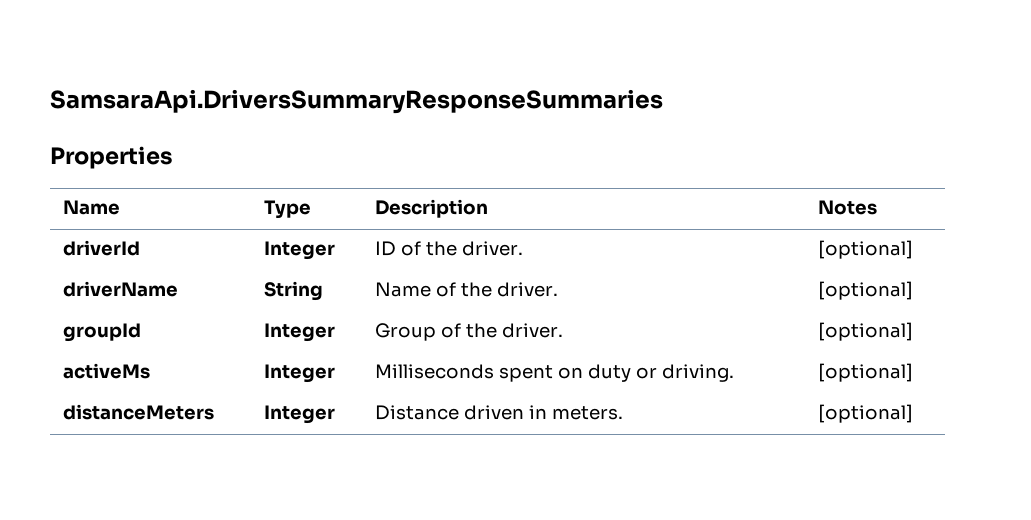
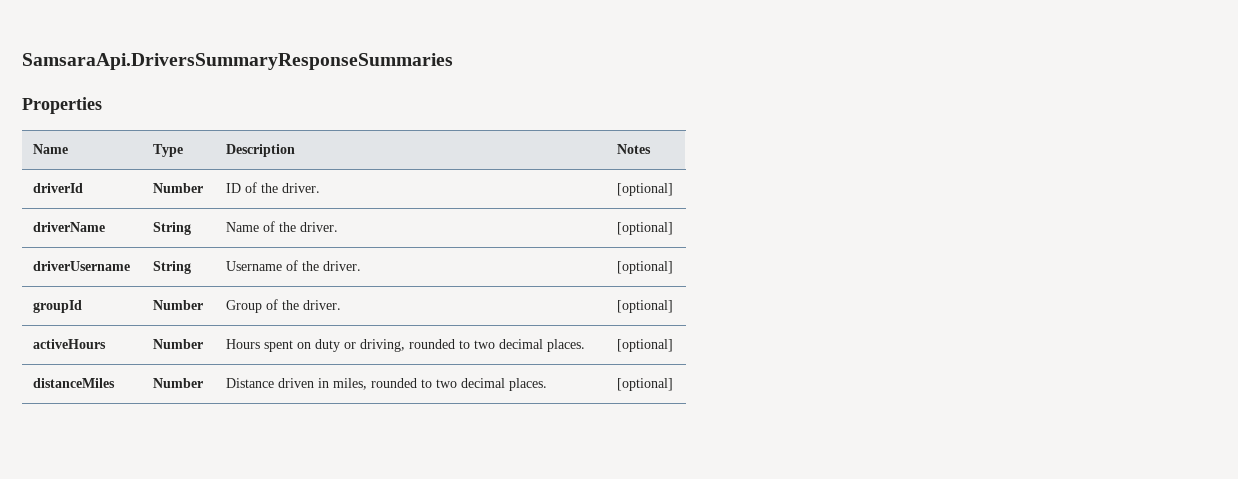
- driverId | Integer | ID of the driver. | [optional]
+ driverId | Number | ID of the driver. | [optional]
+ driverUsername | String | Username of the driver. | [optional]
- groupId | Integer | Group of the driver. | [optional]
+ groupId | Number | Group of the driver. | [optional]
- activeMs | Integer | Milliseconds spent on duty or driving. | [optional]
- distanceMeters | Integer | Distance driven in meters. | [optional]
+ activeHours | Number | Hours spent on duty or driving, rounded to two decimal places. | [optional]
+ distanceMiles | Number | Distance driven in miles, rounded to two decimal places. | [optional]

